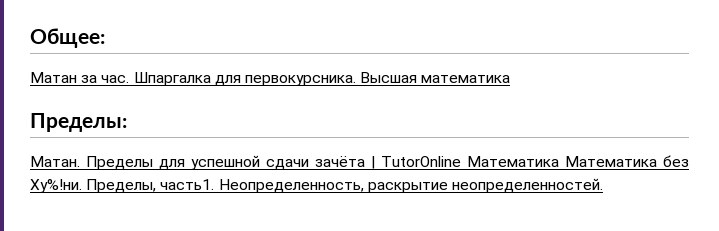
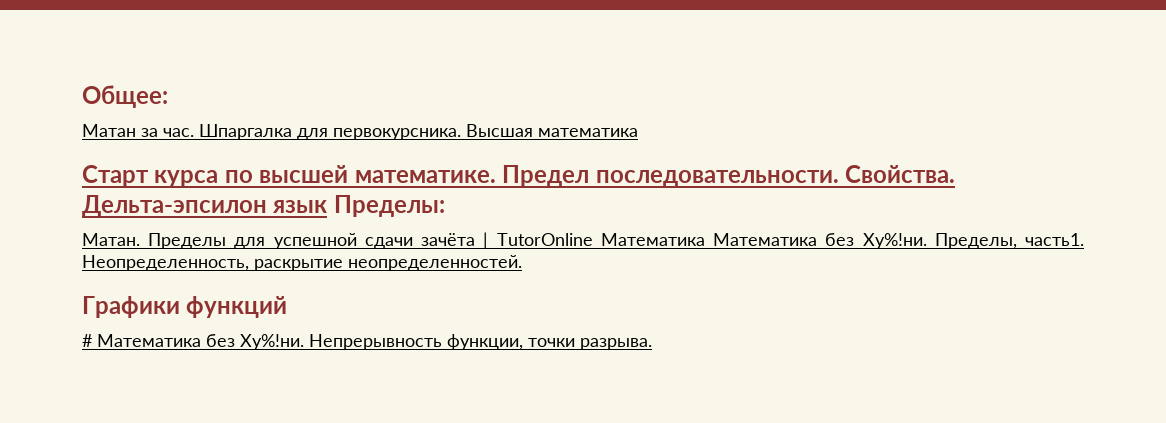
- Пределы:
+ Старт курса по высшей математике. Предел последовательности. Свойства. Дельта-эпсилон язык Пределы:
+ Графики функций
+ # Математика без Ху%!ни. Непрерывность функции, точки разрыва.

